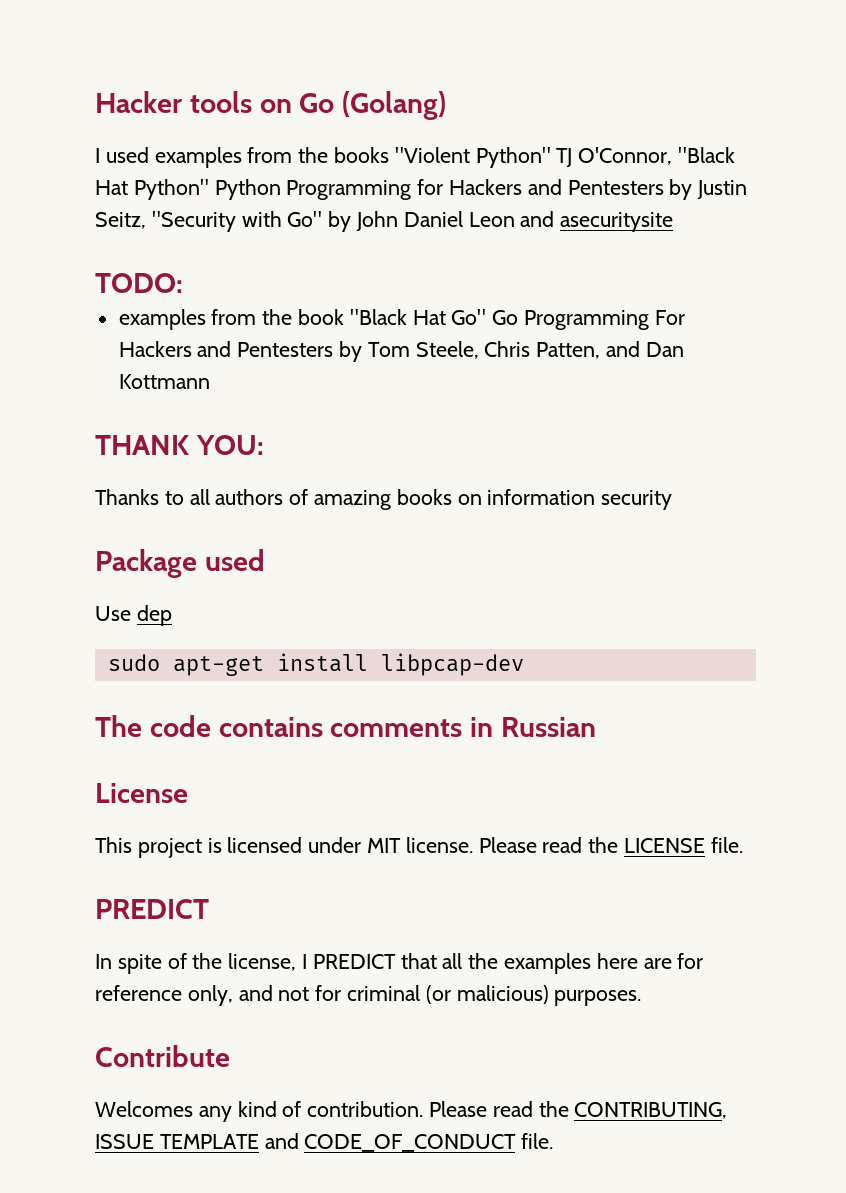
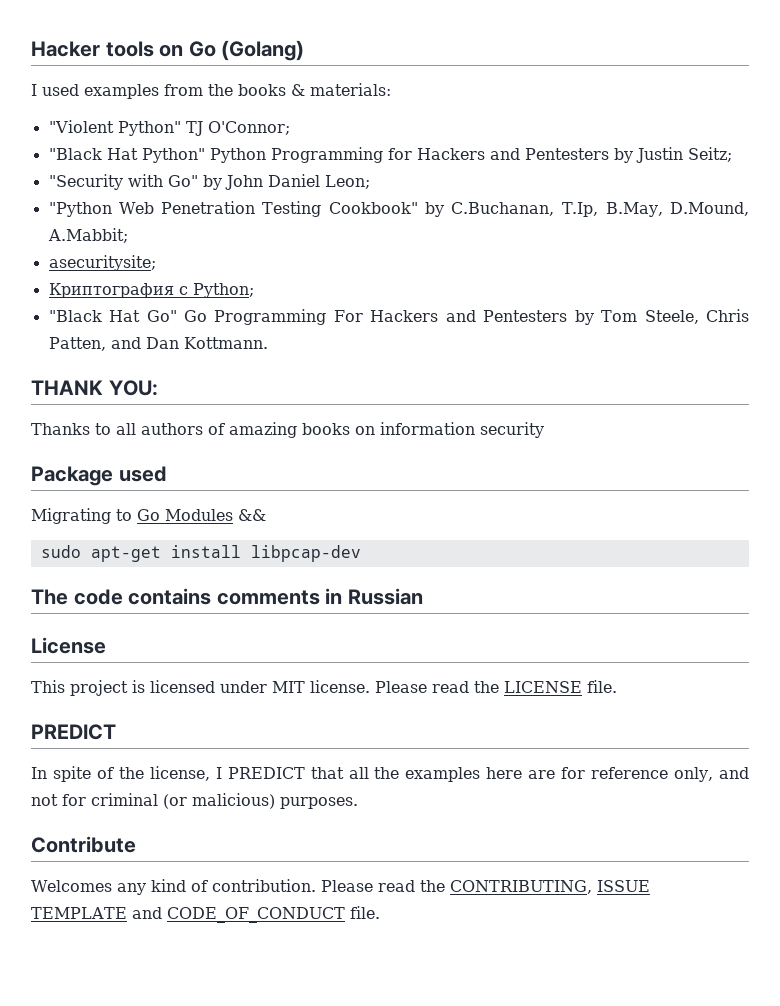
- I used examples from the books "Violent Python" TJ O'Connor, "Black Hat Python" Python Programming for Hackers and Pentesters by Justin Seitz, "Security with Go" by John Daniel Leon and asecuritysite
- TODO:
- examples from the book "Black Hat Go" Go Programming For Hackers and Pentesters by Tom Steele, Chris Patten, and Dan Kottmann
+ I used examples from the books & materials:
+ "Violent Python" TJ O'Connor;
+ "Black Hat Python" Python Programming for Hackers and Pentesters by Justin Seitz;
+ "Security with Go" by John Daniel Leon;
+ "Python Web Penetration Testing Cookbook" by C.Buchanan, T.Ip, B.May, D.Mound, A.Mabbit;
+ asecuritysite;
+ Криптография с Python;
+ "Black Hat Go" Go Programming For Hackers and Pentesters by Tom Steele, Chris Patten, and Dan Kottmann.
- Use dep
+ Migrating to Go Modules &&

